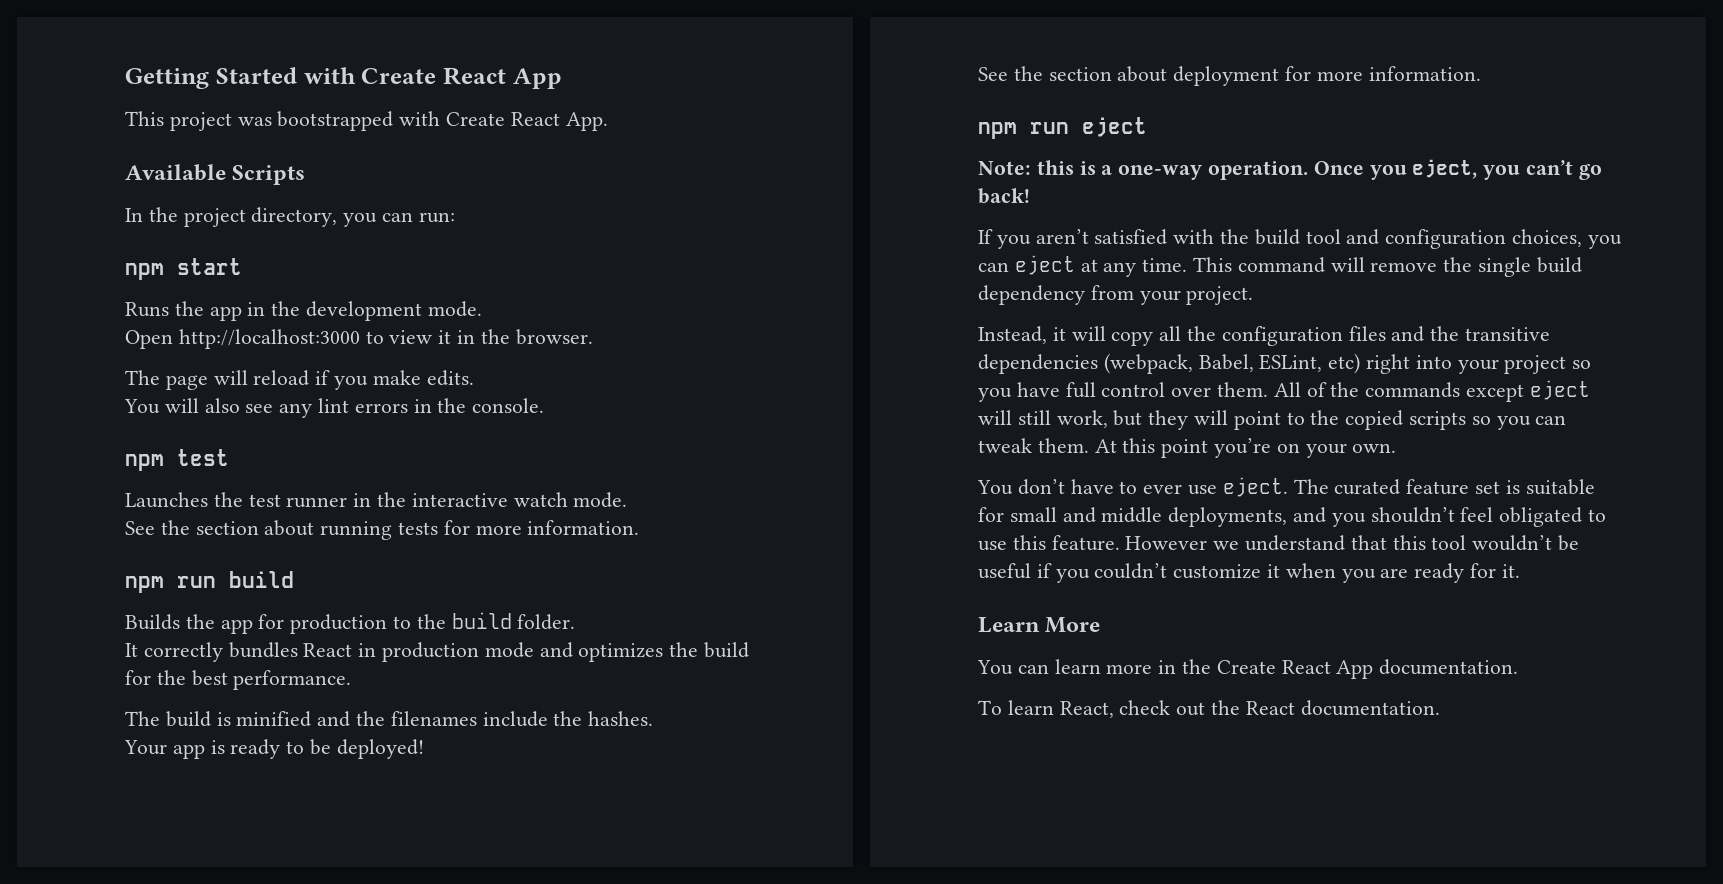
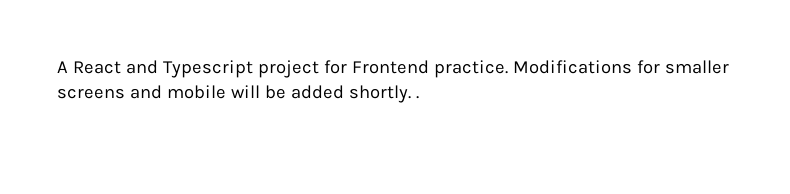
- Getting Started with Create React App
- This project was bootstrapped with Create React App.
- Available Scripts
- In the project directory, you can run:
- npm start
- Runs the app in the development mode.
- Open http://localhost:3000 to view it in the browser.
- The page will reload if you make edits.
- You will also see any lint errors in the console.
- npm test
- Launches the test runner in the interactive watch mode.
- See the section about running tests for more information.
- npm run build
- Builds the app for production to the build folder.
- It correctly bundles React in production mode and optimizes the build for the best performance.
- The build is minified and the filenames include the hashes.
- Your app is ready to be deployed!
- See the section about deployment for more information.
- npm run eject
- Note: this is a one-way operation. Once you eject, you can’t go back!
- If you aren’t satisfied with the build tool and configuration choices, you can eject at any time. This command will remove the single build dependency from your project.
- Instead, it will copy all the configuration files and the transitive dependencies (webpack, Babel, ESLint, etc) right into your project so you have full control over them. All of the commands except eject will still work, but they will point to the copied scripts so you can tweak them. At this point you’re on your own.
- You don’t have to ever use eject. The curated feature set is suitable for small and middle deployments, and you shouldn’t feel obligated to use this feature. However we understand that this tool wouldn’t be useful if you couldn’t customize it when you are ready for it.
- Learn More
- You can learn more in the Create React App documentation.
- To learn React, check out the React documentation.
+ A React and Typescript project for Frontend practice. Modifications for smaller screens and mobile will be added shortly. .

